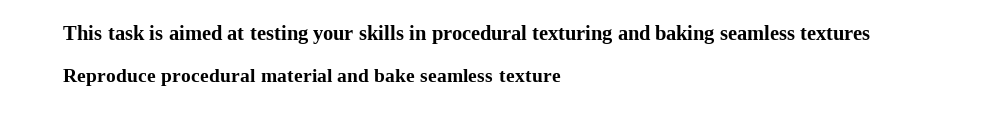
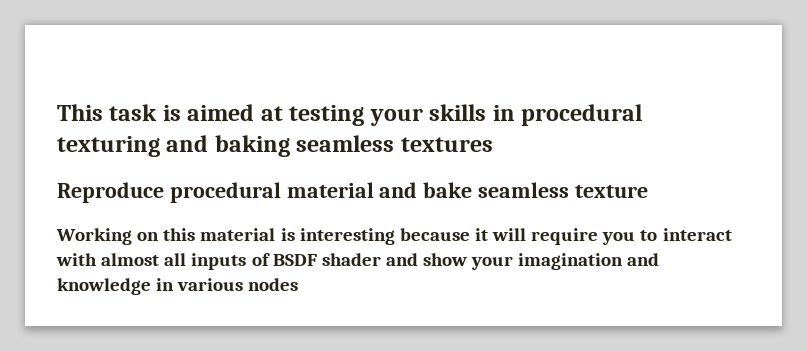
+ Working on this material is interesting because it will require you to interact with almost all inputs of BSDF shader and show your imagination and knowledge in various nodes

